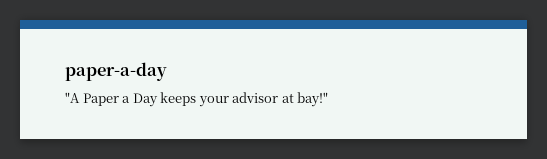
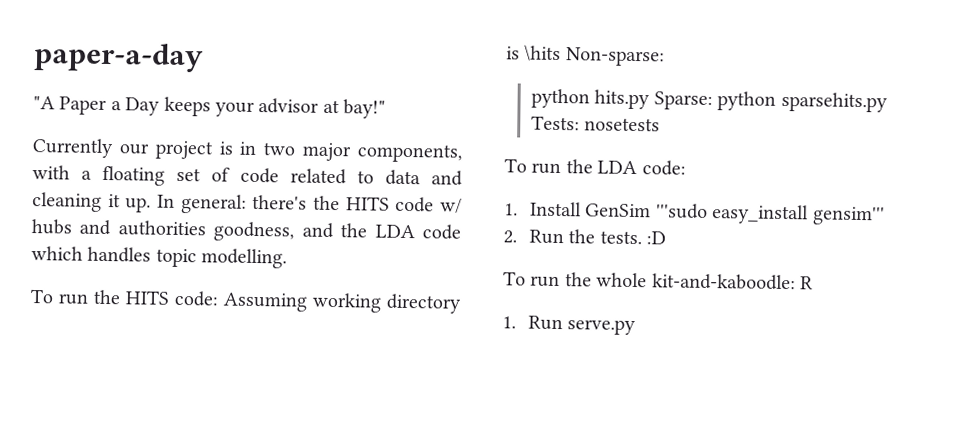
+ Currently our project is in two major components, with a floating set of code related to data and cleaning it up. In general: there's the HITS code w/ hubs and authorities goodness, and the LDA code which handles topic modelling.
+ To run the HITS code: Assuming working directory is \hits Non-sparse:
+ python hits.py Sparse: python sparsehits.py Tests: nosetests
+ To run the LDA code:
+ 1. Install GenSim '''sudo easy_install gensim'''
+ 2. Run the tests. :D
+ To run the whole kit-and-kaboodle: R
+ 1. Run serve.py

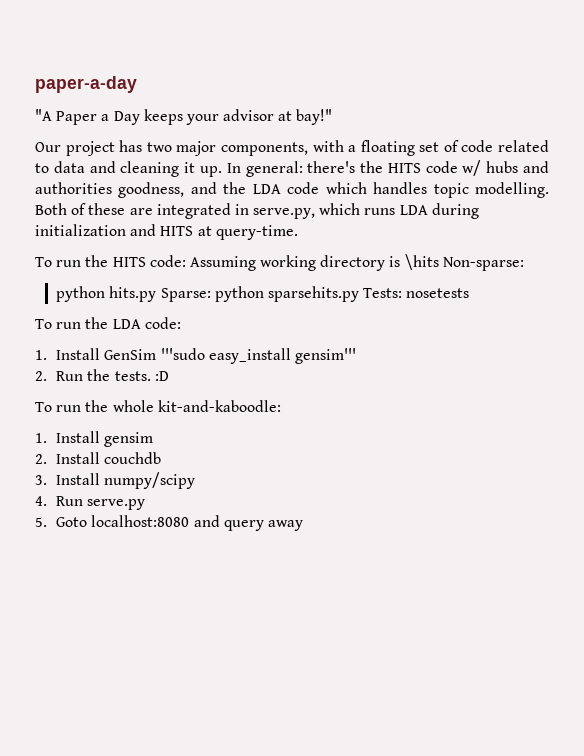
- Currently our project is in two major components, with a floating set of code related to data and cleaning it up.
+ Our project has two major components, with a floating set of code related to data and cleaning it up.
+ Both of these are integrated in serve.py, which runs LDA during initialization and HITS at query-time.
- To run the whole kit-and-kaboodle: R
- 1. Run serve.py
+ To run the whole kit-and-kaboodle:
+ 1. Install gensim
+ 2. Install couchdb
+ 3. Install numpy/scipy
+ 4. Run serve.py
+ 5. Goto localhost:8080 and query away

